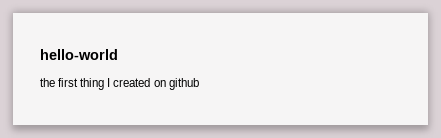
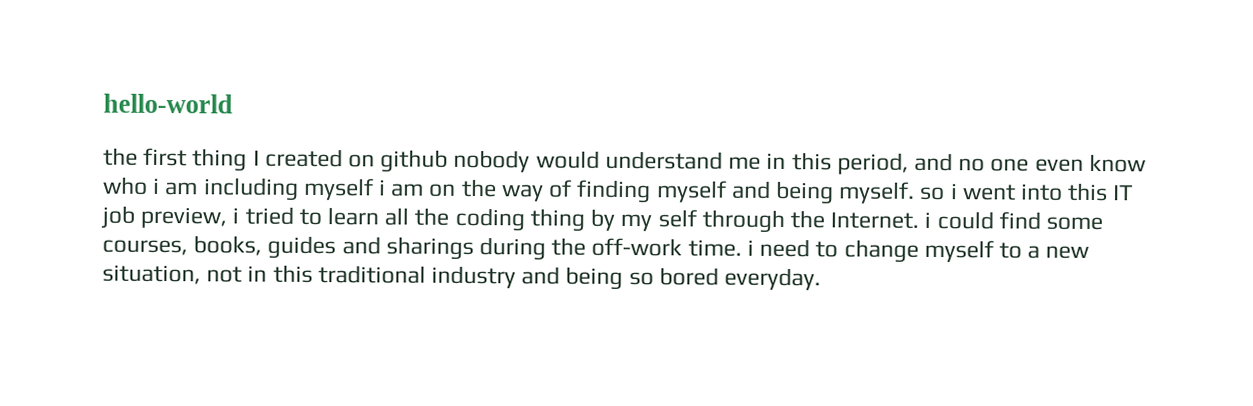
- the first thing I created on github
+ the first thing I created on github nobody would understand me in this period, and no one even know who i am including myself i am on the way of finding myself and being myself. so i went into this IT job preview, i tried to learn all the coding thing by my self through the Internet. i could find some courses, books, guides and sharings during the off-work time. i need to change myself to a new situation, not in this traditional industry and being so bored everyday.

